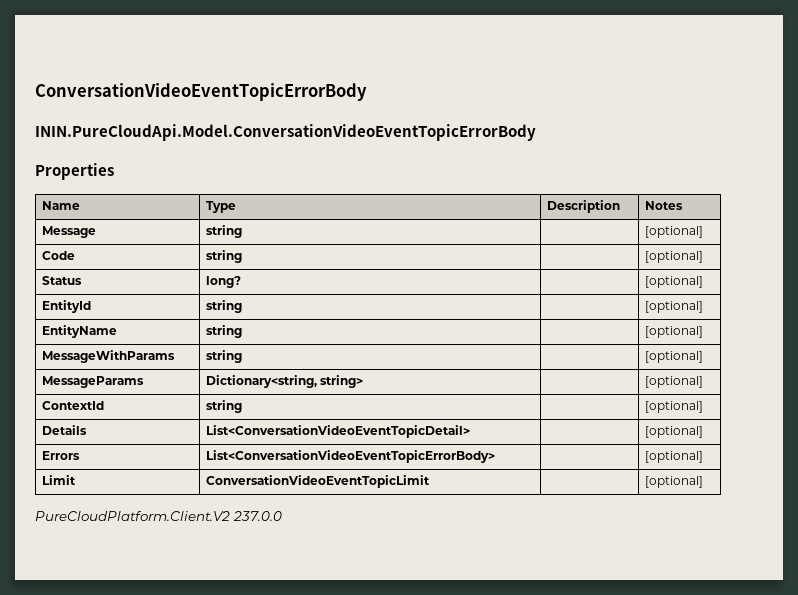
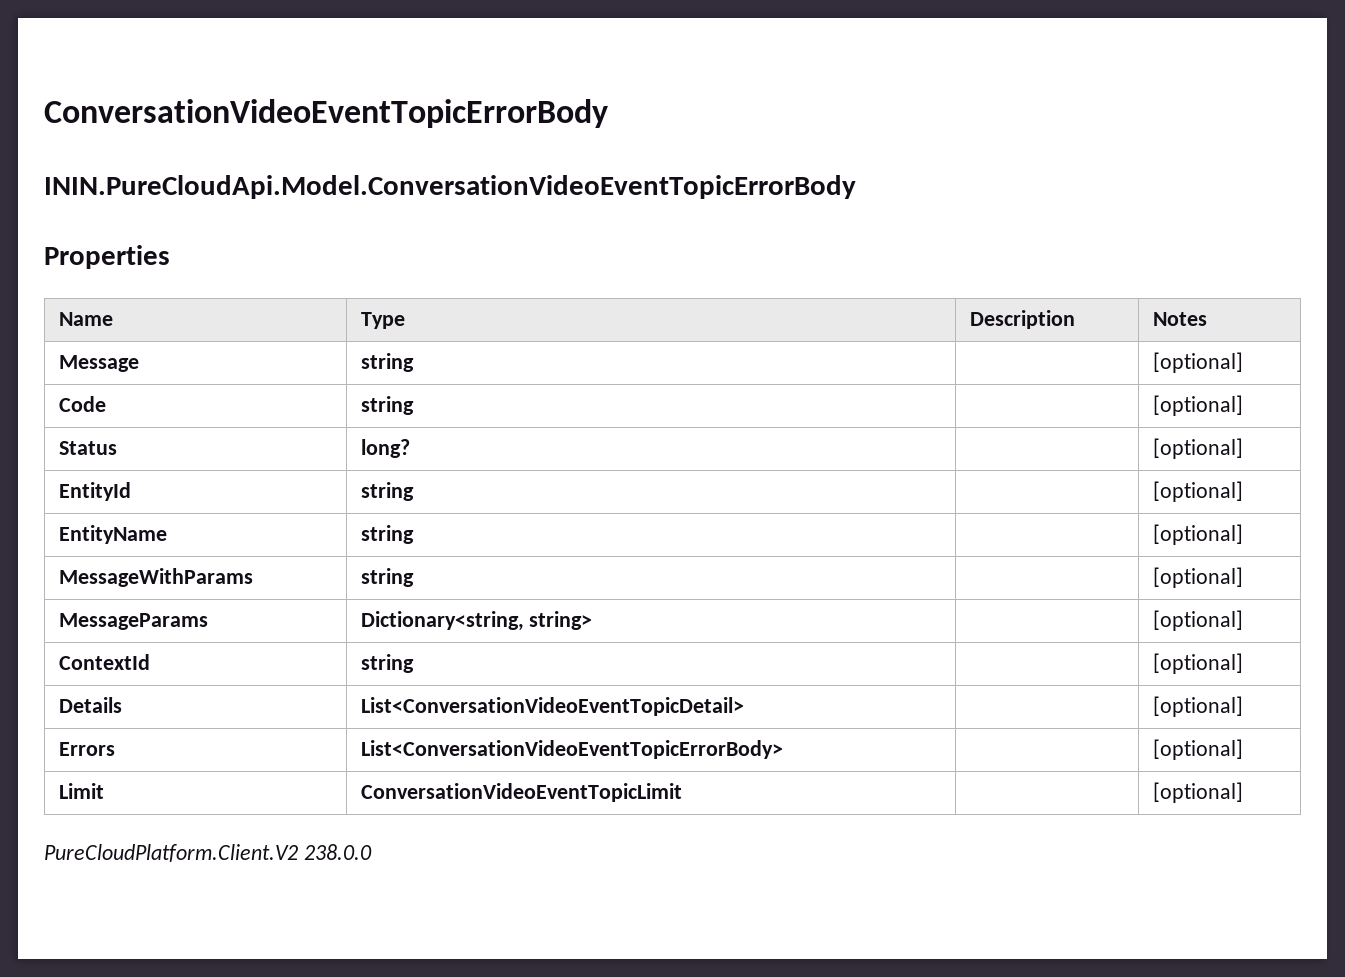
- PureCloudPlatform.Client.V2 237.0.0
+ PureCloudPlatform.Client.V2 238.0.0

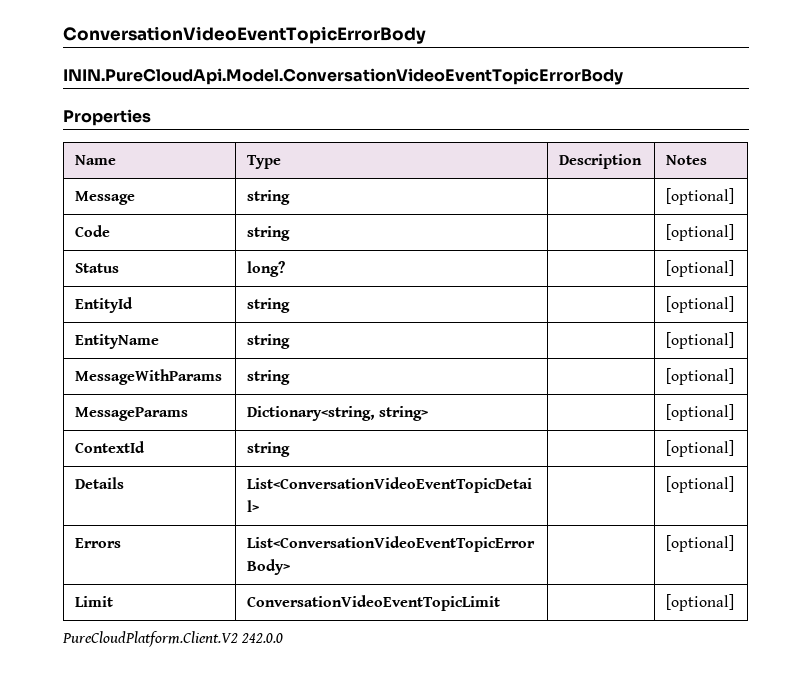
- PureCloudPlatform.Client.V2 238.0.0
+ PureCloudPlatform.Client.V2 242.0.0

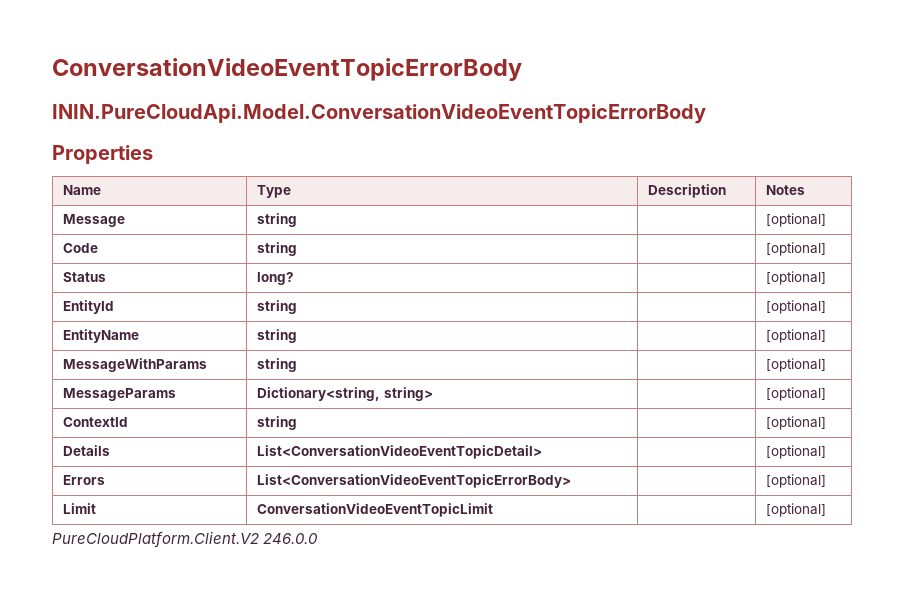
- PureCloudPlatform.Client.V2 242.0.0
+ PureCloudPlatform.Client.V2 246.0.0

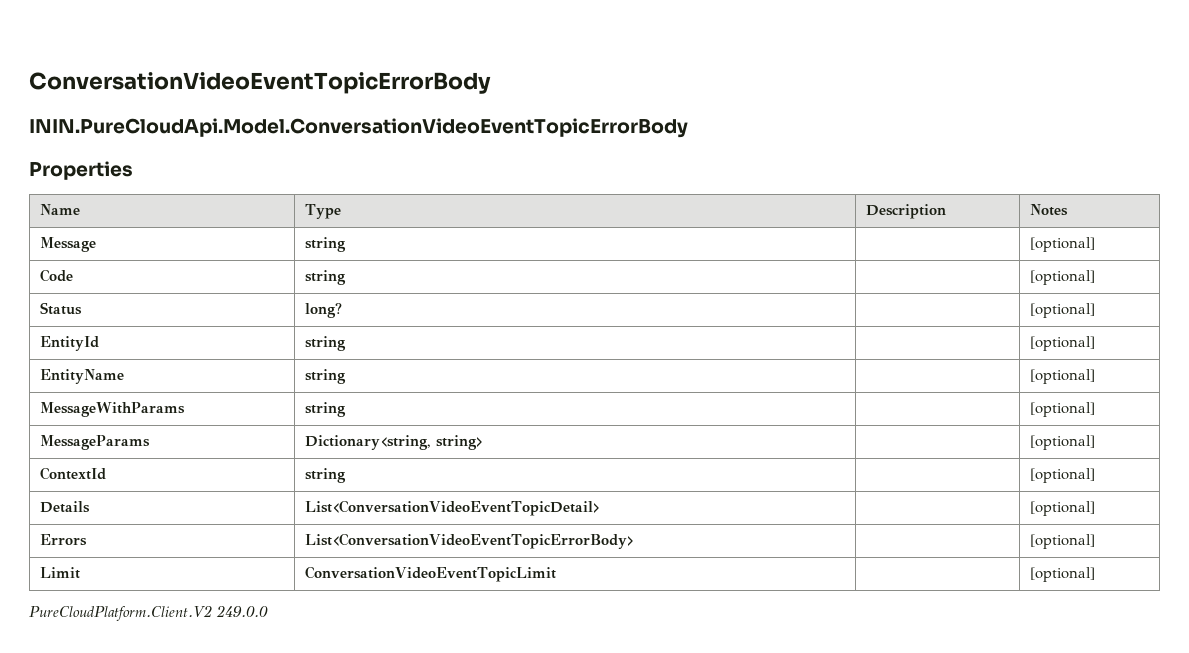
- PureCloudPlatform.Client.V2 246.0.0
+ PureCloudPlatform.Client.V2 249.0.0

